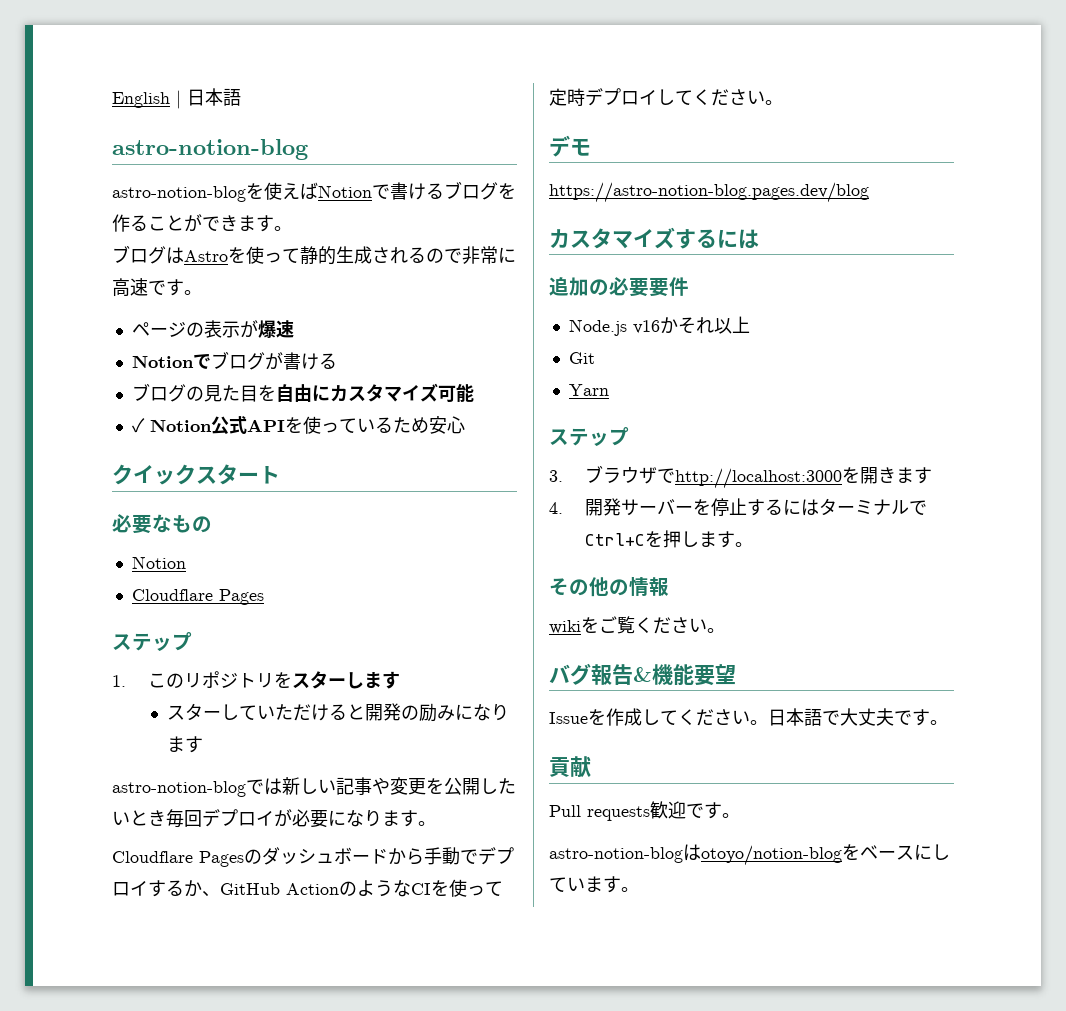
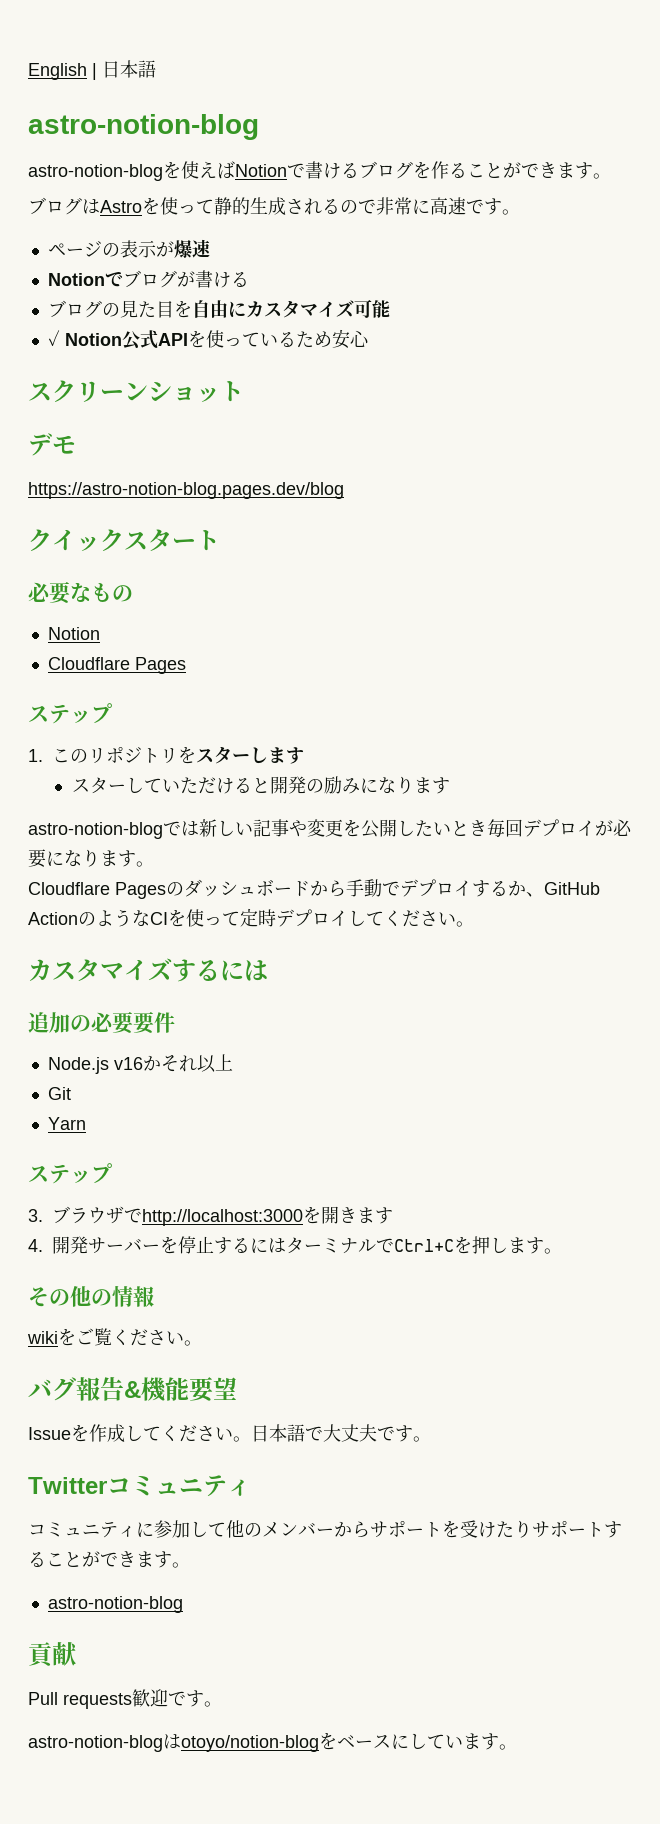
+ スクリーンショット
+ デモ
+ https://astro-notion-blog.pages.dev/blog
- デモ
- https://astro-notion-blog.pages.dev/blog
+ Twitterコミュニティ
+ コミュニティに参加して他のメンバーからサポートを受けたりサポートすることができます。
+ astro-notion-blog

